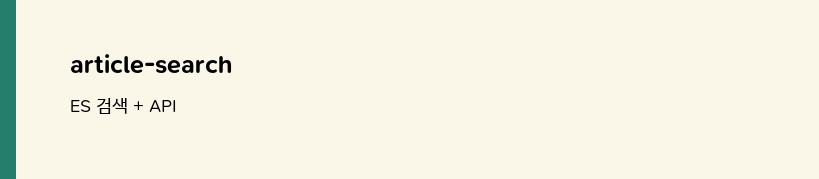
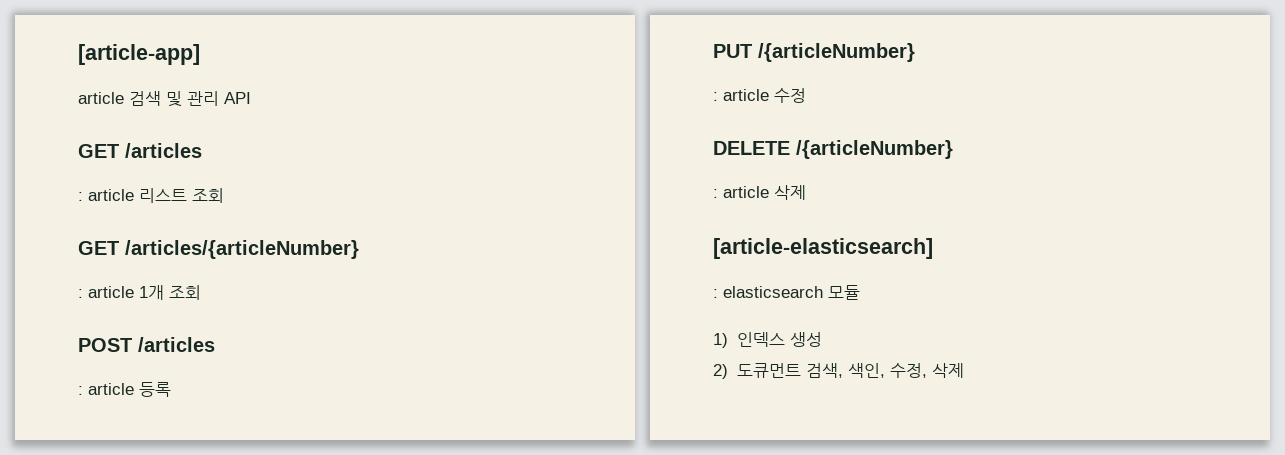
- article-search
- ES 검색 + API
+ [article-app]
+ article 검색 및 관리 API
+ GET /articles
+ : article 리스트 조회
+ GET /articles/{articleNumber}
+ : article 1개 조회
+ POST /articles
+ : article 등록
+ PUT /{articleNumber}
+ : article 수정
+ DELETE /{articleNumber}
+ : article 삭제
+ [article-elasticsearch]
+ : elasticsearch 모듈
+ 1) 인덱스 생성
+ 2) 도큐먼트 검색, 색인, 수정, 삭제

